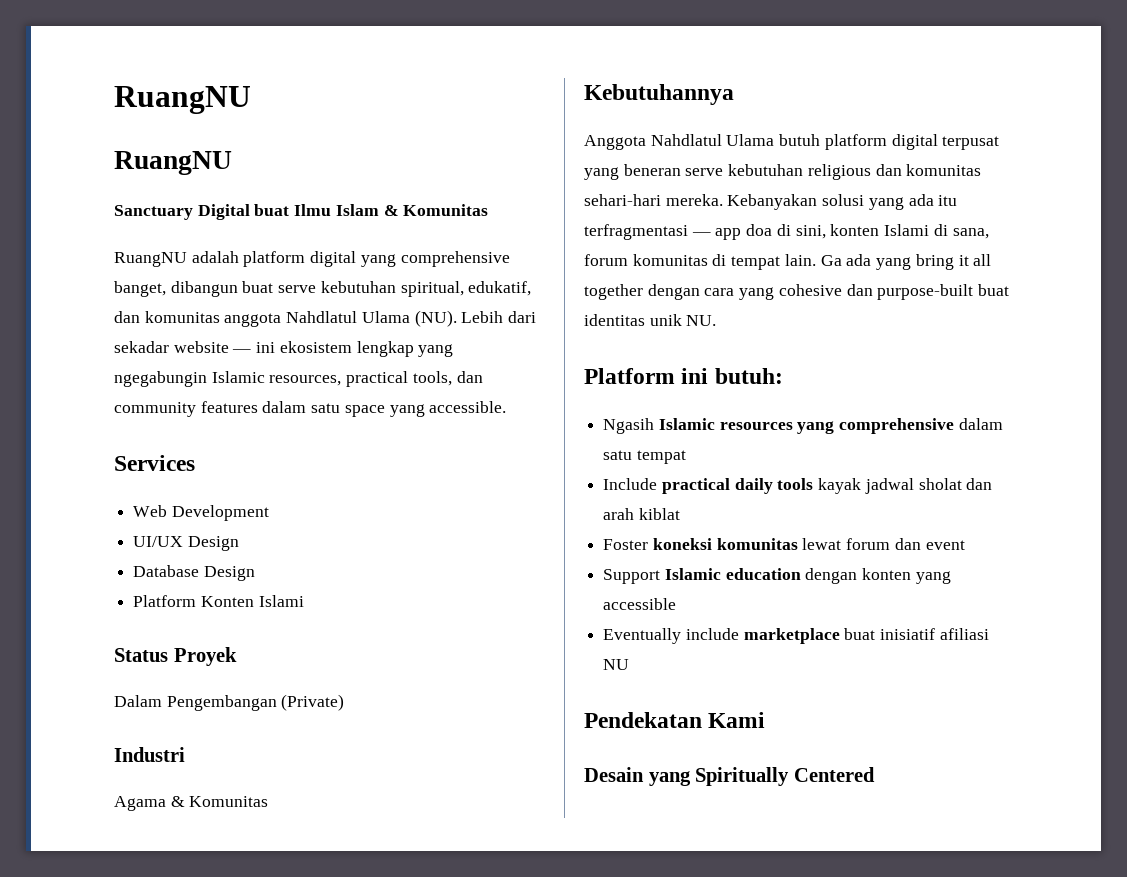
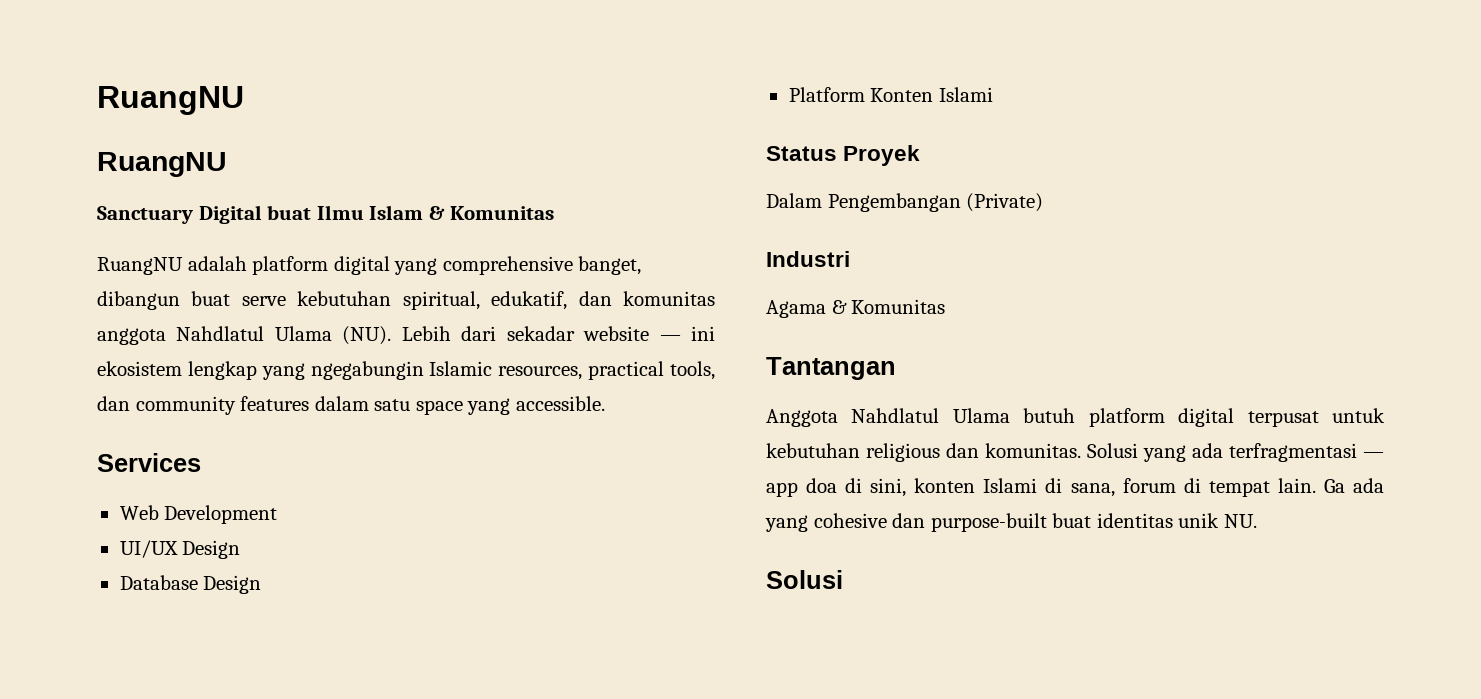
- Kebutuhannya
+ Tantangan
- Anggota Nahdlatul Ulama butuh platform digital terpusat yang beneran serve kebutuhan religious dan komunitas sehari-hari mereka. Kebanyakan solusi yang ada itu terfragmentasi — app doa di sini, konten Islami di sana, forum komunitas di tempat lain.
+ Anggota Nahdlatul Ulama butuh platform digital terpusat untuk kebutuhan religious dan komunitas. Solusi yang ada terfragmentasi — app doa di sini, konten Islami di sana, forum di tempat lain.
- Ga ada yang bring it all together dengan cara yang cohesive dan purpose-built buat identitas unik NU.
- Platform ini butuh:
- Ngasih Islamic resources yang comprehensive dalam satu tempat
- Include practical daily tools kayak jadwal sholat dan arah kiblat
- Foster koneksi komunitas lewat forum dan event
- Support Islamic education dengan konten yang accessible
- Eventually include marketplace buat inisiatif afiliasi NU
- Pendekatan Kami
- Desain yang Spiritually Centered
+ Ga ada yang cohesive dan purpose-built buat identitas unik NU.
+ Solusi

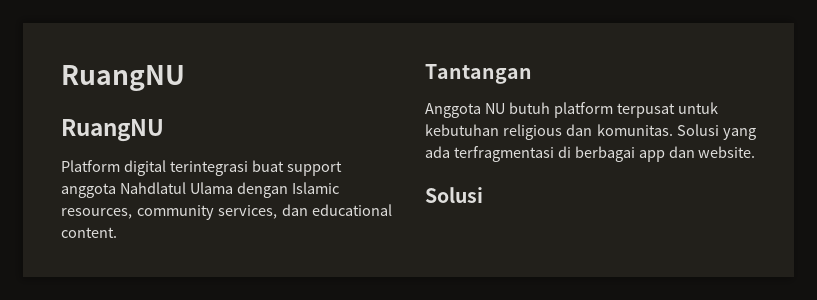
- Sanctuary Digital buat Ilmu Islam & Komunitas
- RuangNU adalah platform digital yang comprehensive banget, dibangun buat serve kebutuhan spiritual, edukatif, dan komunitas anggota Nahdlatul Ulama (NU). Lebih dari sekadar website — ini ekosistem lengkap yang ngegabungin Islamic resources, practical tools, dan community features dalam satu space yang accessible.
- Services
- Web Development
- UI/UX Design
- Database Design
- Platform Konten Islami
- Status Proyek
- Dalam Pengembangan (Private)
- Industri
- Agama & Komunitas
+ Platform digital terintegrasi buat support anggota Nahdlatul Ulama dengan Islamic resources, community services, dan educational content.
- Anggota Nahdlatul Ulama butuh platform digital terpusat untuk kebutuhan religious dan komunitas.
+ Anggota NU butuh platform terpusat untuk kebutuhan religious dan komunitas.
- Solusi yang ada terfragmentasi — app doa di sini, konten Islami di sana, forum di tempat lain. Ga ada yang cohesive dan purpose-built buat identitas unik NU.
+ Solusi yang ada terfragmentasi di berbagai app dan website.

